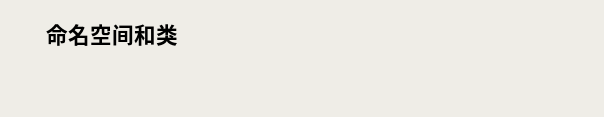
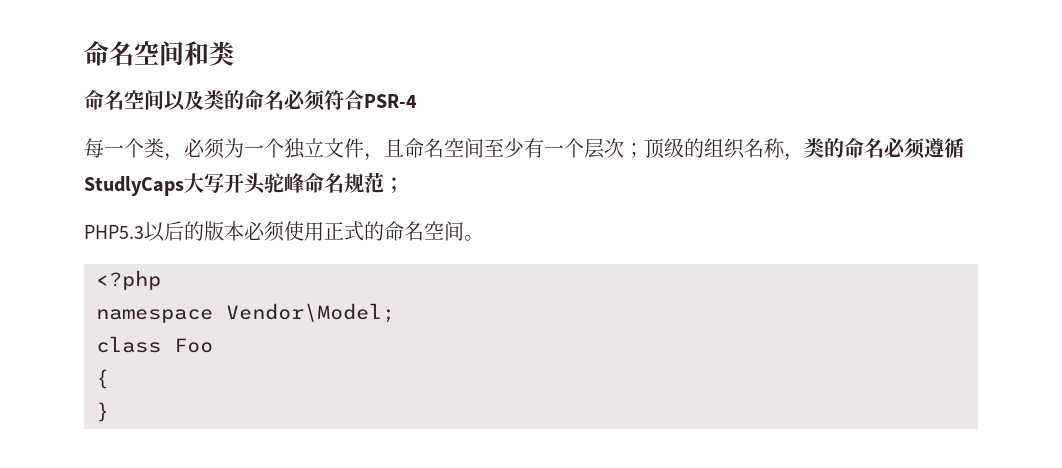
+ 命名空间以及类的命名必须符合PSR-4
+ 每一个类，必须为一个独立文件，且命名空间至少有一个层次；顶级的组织名称，类的命名必须遵循StudlyCaps大写开头驼峰命名规范；
+ PHP5.3以后的版本必须使用正式的命名空间。
+ <?php
+ namespace Vendor\Model;
+ class Foo
+ {
+ }

